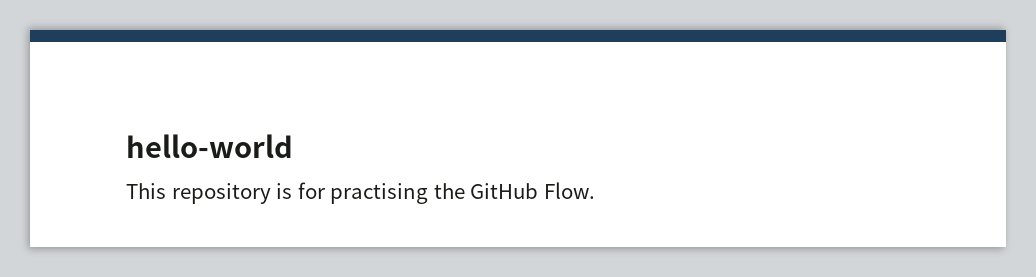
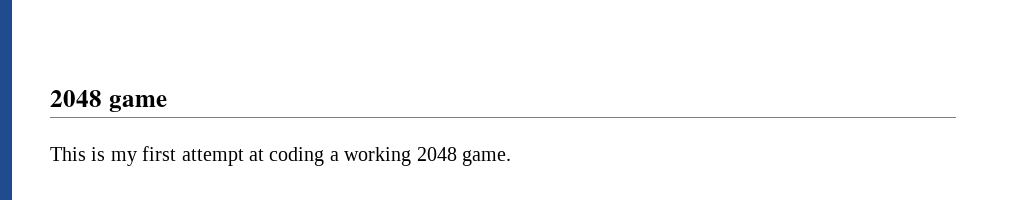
- hello-world
+ 2048 game
- This repository is for practising the GitHub Flow.
+ This is my first attempt at coding a working 2048 game.

